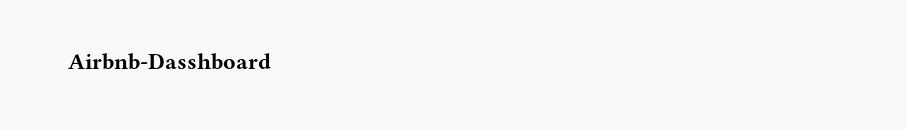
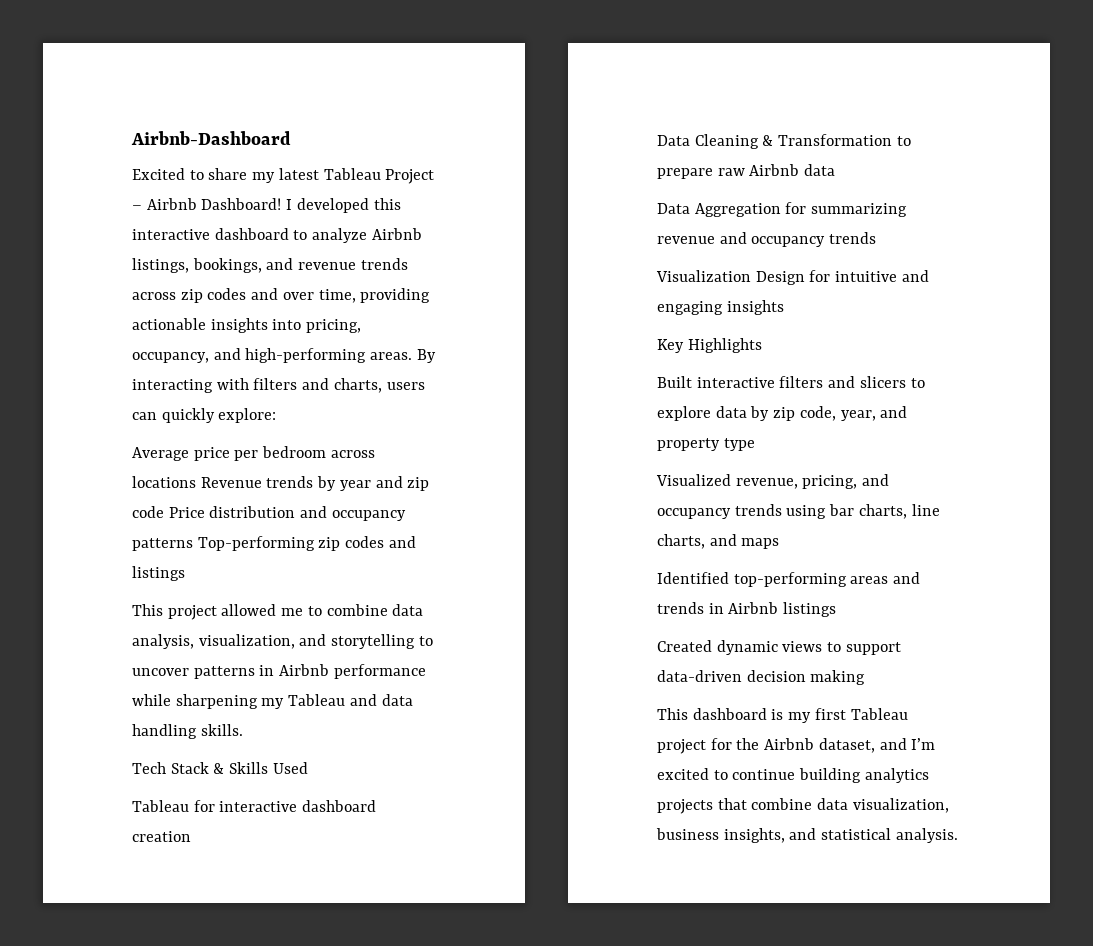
- Airbnb-Dasshboard
+ Airbnb-Dashboard
+ Excited to share my latest Tableau Project – Airbnb Dashboard! I developed this interactive dashboard to analyze Airbnb listings, bookings, and revenue trends across zip codes and over time, providing actionable insights into pricing, occupancy, and high-performing areas. By interacting with filters and charts, users can quickly explore:
+ Average price per bedroom across locations Revenue trends by year and zip code Price distribution and occupancy patterns Top-performing zip codes and listings
+ This project allowed me to combine data analysis, visualization, and storytelling to uncover patterns in Airbnb performance while sharpening my Tableau and data handling skills.
+ Tech Stack & Skills Used
+ Tableau for interactive dashboard creation
+ Data Cleaning & Transformation to prepare raw Airbnb data
+ Data Aggregation for summarizing revenue and occupancy trends
+ Visualization Design for intuitive and engaging insights
+ Key Highlights
+ Built interactive filters and slicers to explore data by zip code, year, and property type
+ Visualized revenue, pricing, and occupancy trends using bar charts, line charts, and maps
+ Identified top-performing areas and trends in Airbnb listings
+ Created dynamic views to support data-driven decision making
+ This dashboard is my first Tableau project for the Airbnb dataset, and I’m excited to continue building analytics projects that combine data visualization, business insights, and statistical analysis.

